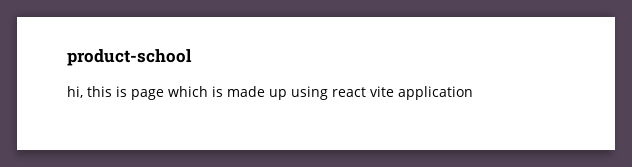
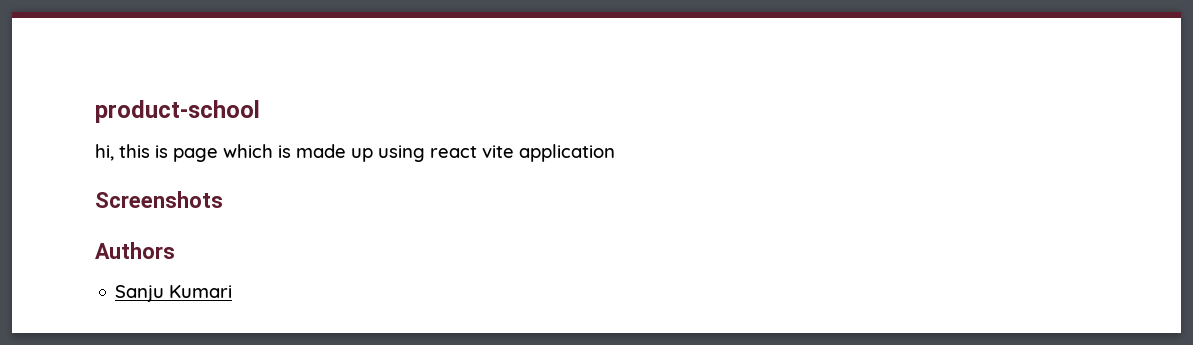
+ Screenshots
+ Authors
+ Sanju Kumari

